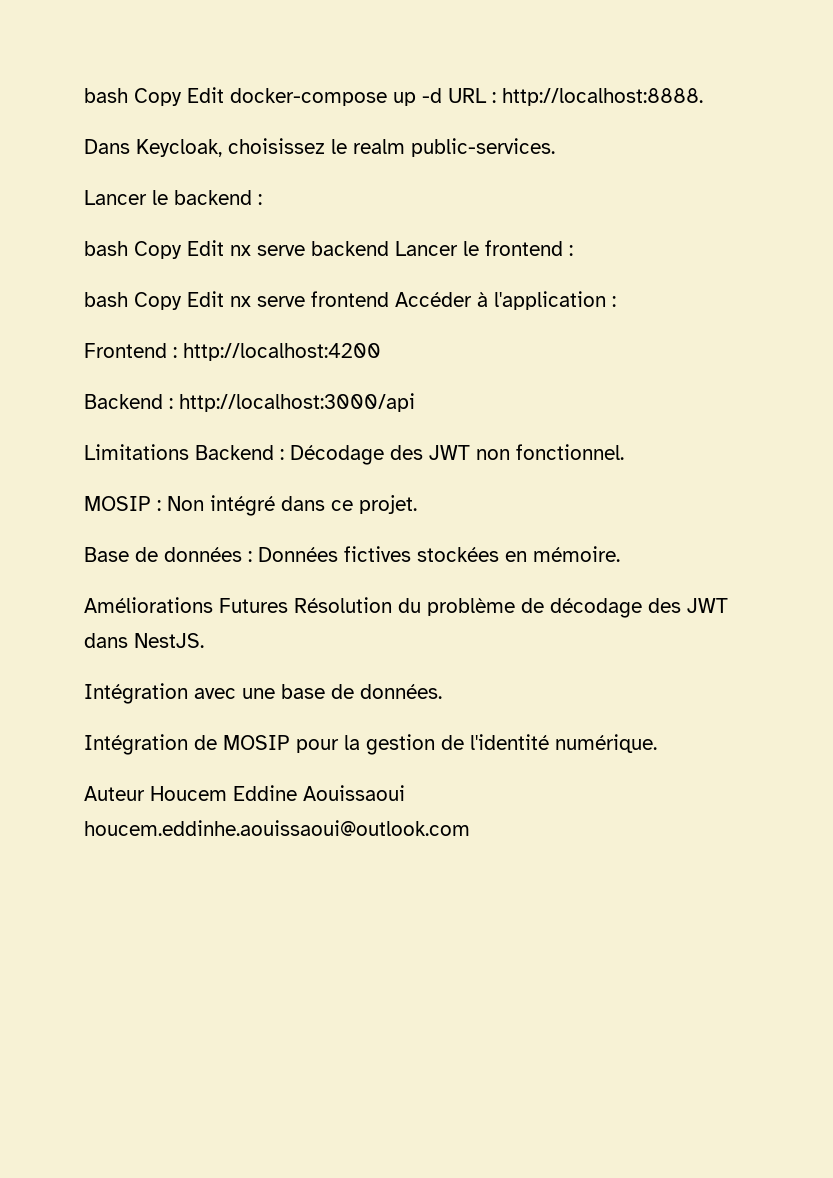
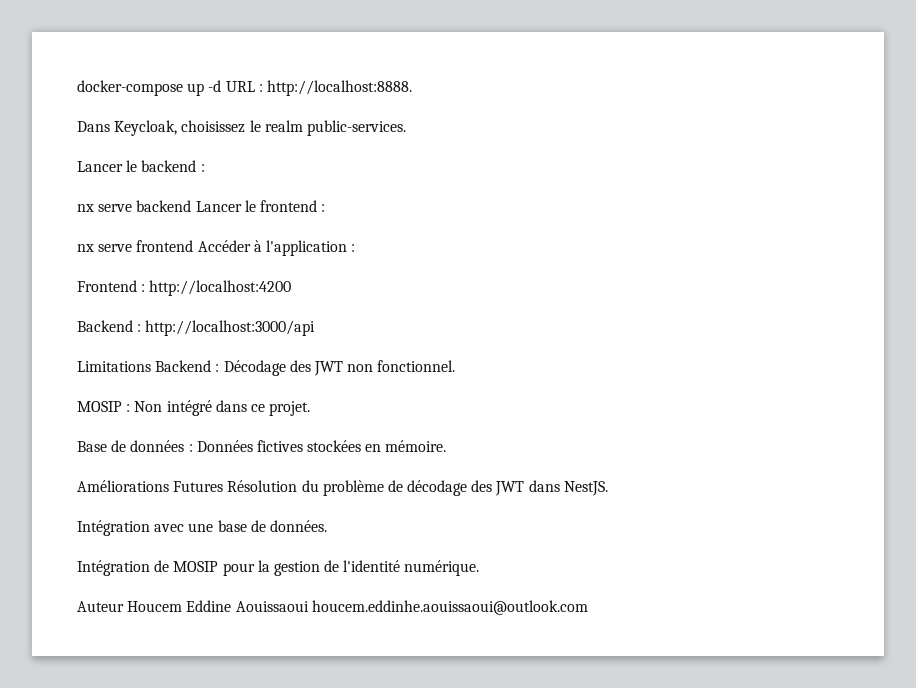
- bash Copy Edit docker-compose up -d URL : http://localhost:8888.
+ docker-compose up -d URL : http://localhost:8888.
- bash Copy Edit nx serve backend Lancer le frontend :
+ nx serve backend Lancer le frontend :
- bash Copy Edit nx serve frontend Accéder à l'application :
+ nx serve frontend Accéder à l'application :

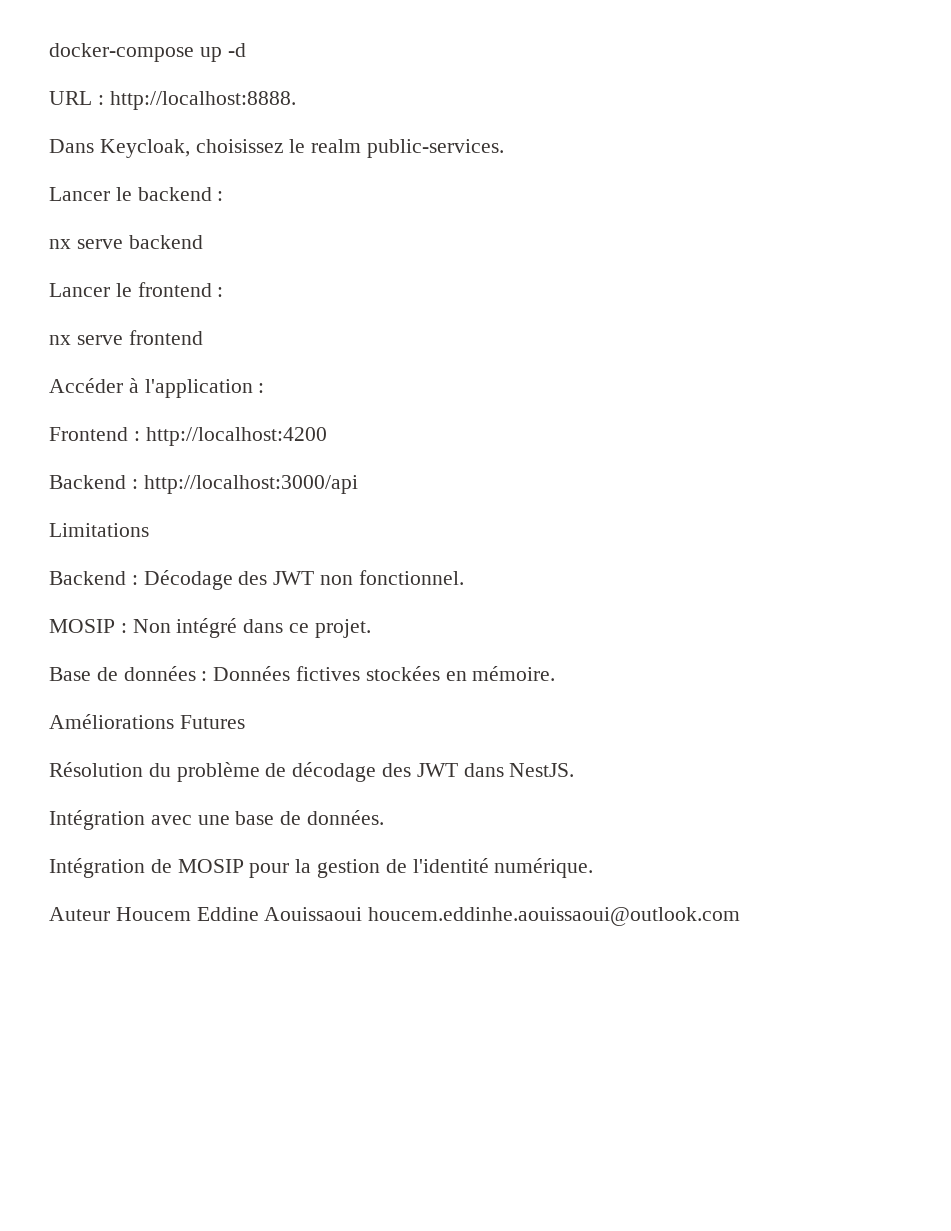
- docker-compose up -d URL : http://localhost:8888.
+ docker-compose up -d
+ URL : http://localhost:8888.
- nx serve backend Lancer le frontend :
+ nx serve backend
+ Lancer le frontend :
- nx serve frontend Accéder à l'application :
+ nx serve frontend
+ Accéder à l'application :
- Limitations Backend : Décodage des JWT non fonctionnel.
+ Limitations
+ Backend : Décodage des JWT non fonctionnel.
- Améliorations Futures Résolution du problème de décodage des JWT dans NestJS.
+ Améliorations Futures
+ Résolution du problème de décodage des JWT dans NestJS.

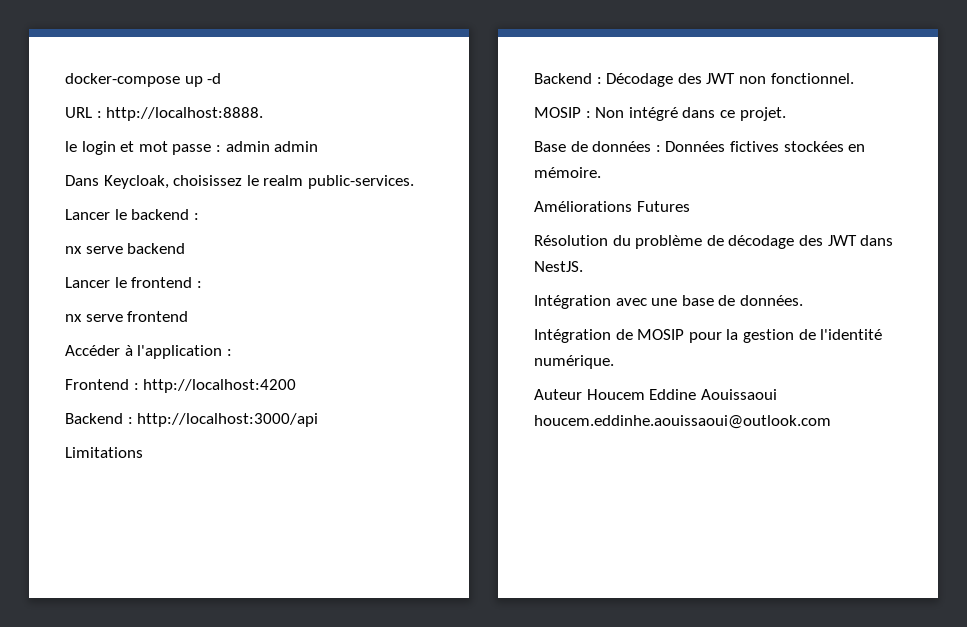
+ le login et mot passe : admin admin

